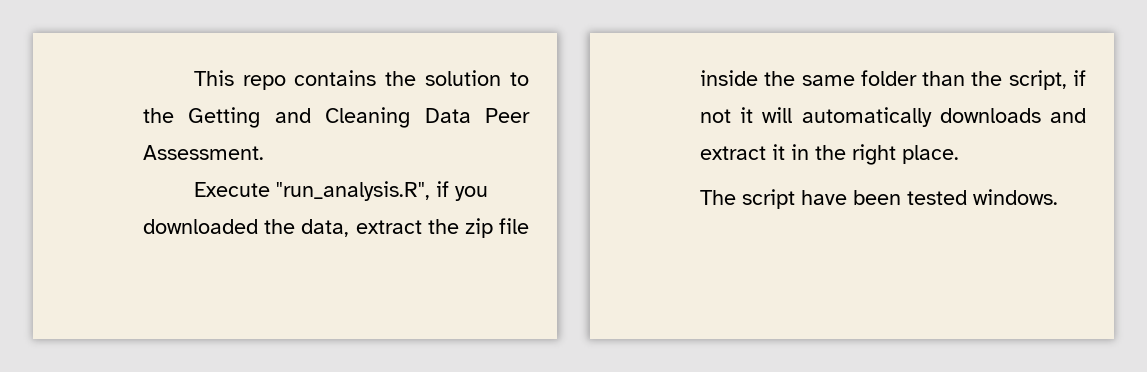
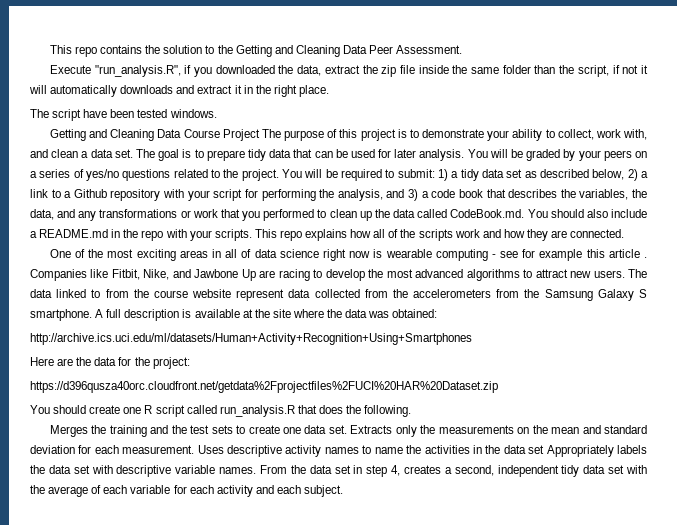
+ Getting and Cleaning Data Course Project The purpose of this project is to demonstrate your ability to collect, work with, and clean a data set. The goal is to prepare tidy data that can be used for later analysis. You will be graded by your peers on a series of yes/no questions related to the project. You will be required to submit: 1) a tidy data set as described below, 2) a link to a Github repository with your script for performing the analysis, and 3) a code book that describes the variables, the data, and any transformations or work that you performed to clean up the data called CodeBook.md. You should also include a README.md in the repo with your scripts. This repo explains how all of the scripts work and how they are connected.
+ One of the most exciting areas in all of data science right now is wearable computing - see for example this article . Companies like Fitbit, Nike, and Jawbone Up are racing to develop the most advanced algorithms to attract new users. The data linked to from the course website represent data collected from the accelerometers from the Samsung Galaxy S smartphone. A full description is available at the site where the data was obtained:
+ http://archive.ics.uci.edu/ml/datasets/Human+Activity+Recognition+Using+Smartphones
+ Here are the data for the project:
+ https://d396qusza40orc.cloudfront.net/getdata%2Fprojectfiles%2FUCI%20HAR%20Dataset.zip
+ You should create one R script called run_analysis.R that does the following.
+ Merges the training and the test sets to create one data set. Extracts only the measurements on the mean and standard deviation for each measurement. Uses descriptive activity names to name the activities in the data set Appropriately labels the data set with descriptive variable names. From the data set in step 4, creates a second, independent tidy data set with the average of each variable for each activity and each subject.

